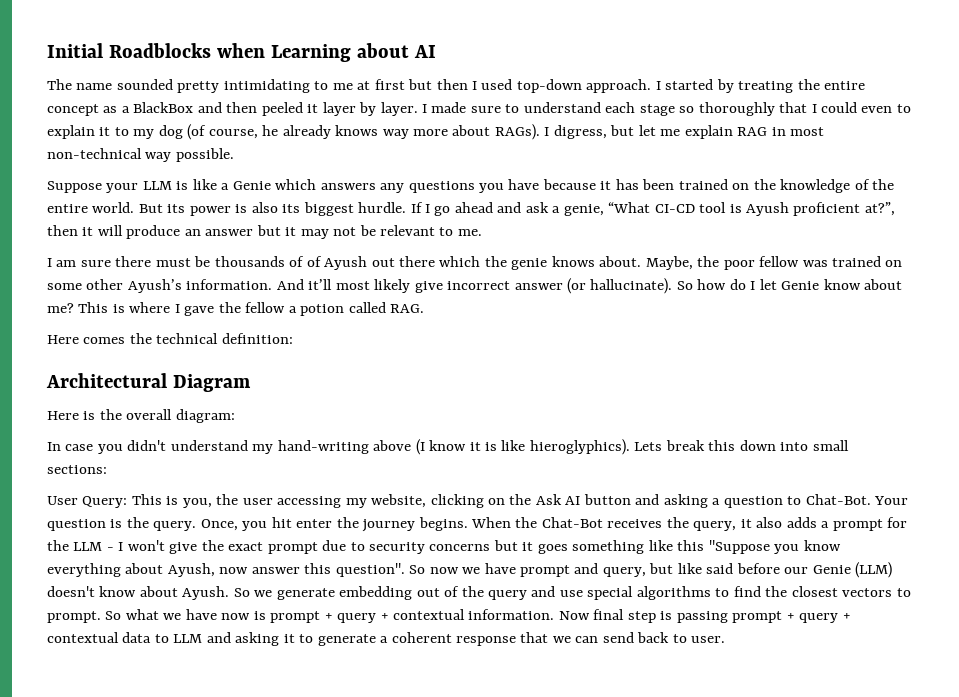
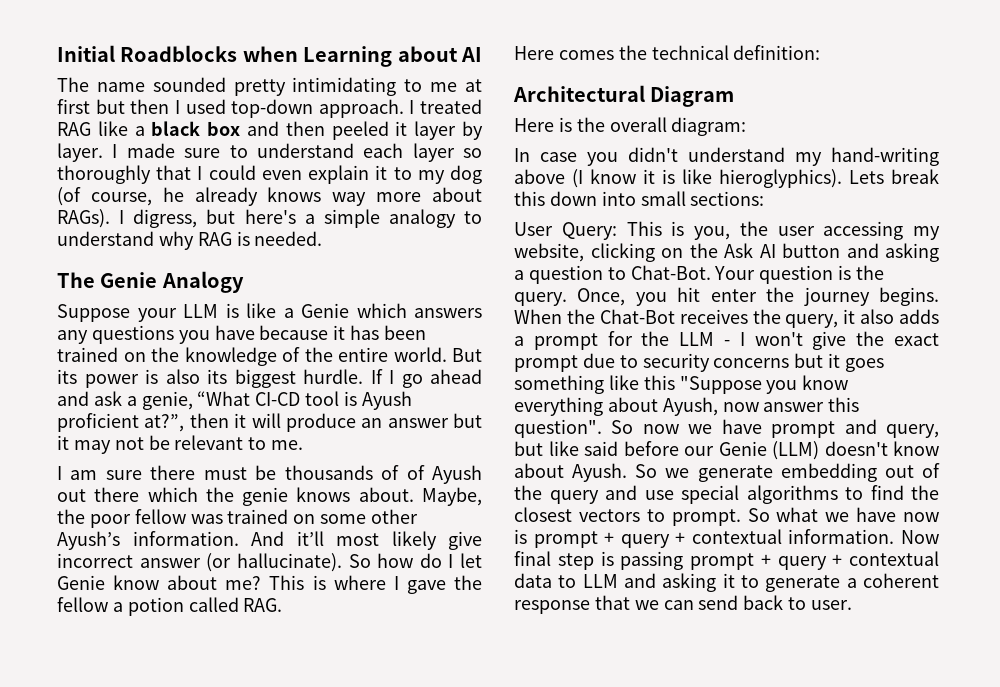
- I started by treating the entire concept as a BlackBox and then peeled it layer by layer.
+ I treated RAG like a black box and then peeled it layer by layer.
- I made sure to understand each stage so thoroughly that I could even to explain it to my dog (of course, he already knows way more about RAGs).
+ I made sure to understand each layer so thoroughly that I could even explain it to my dog (of course, he already knows way more about RAGs).
- I digress, but let me explain RAG in most non-technical way possible.
+ I digress, but here's a simple analogy to understand why RAG is needed.
+ The Genie Analogy

